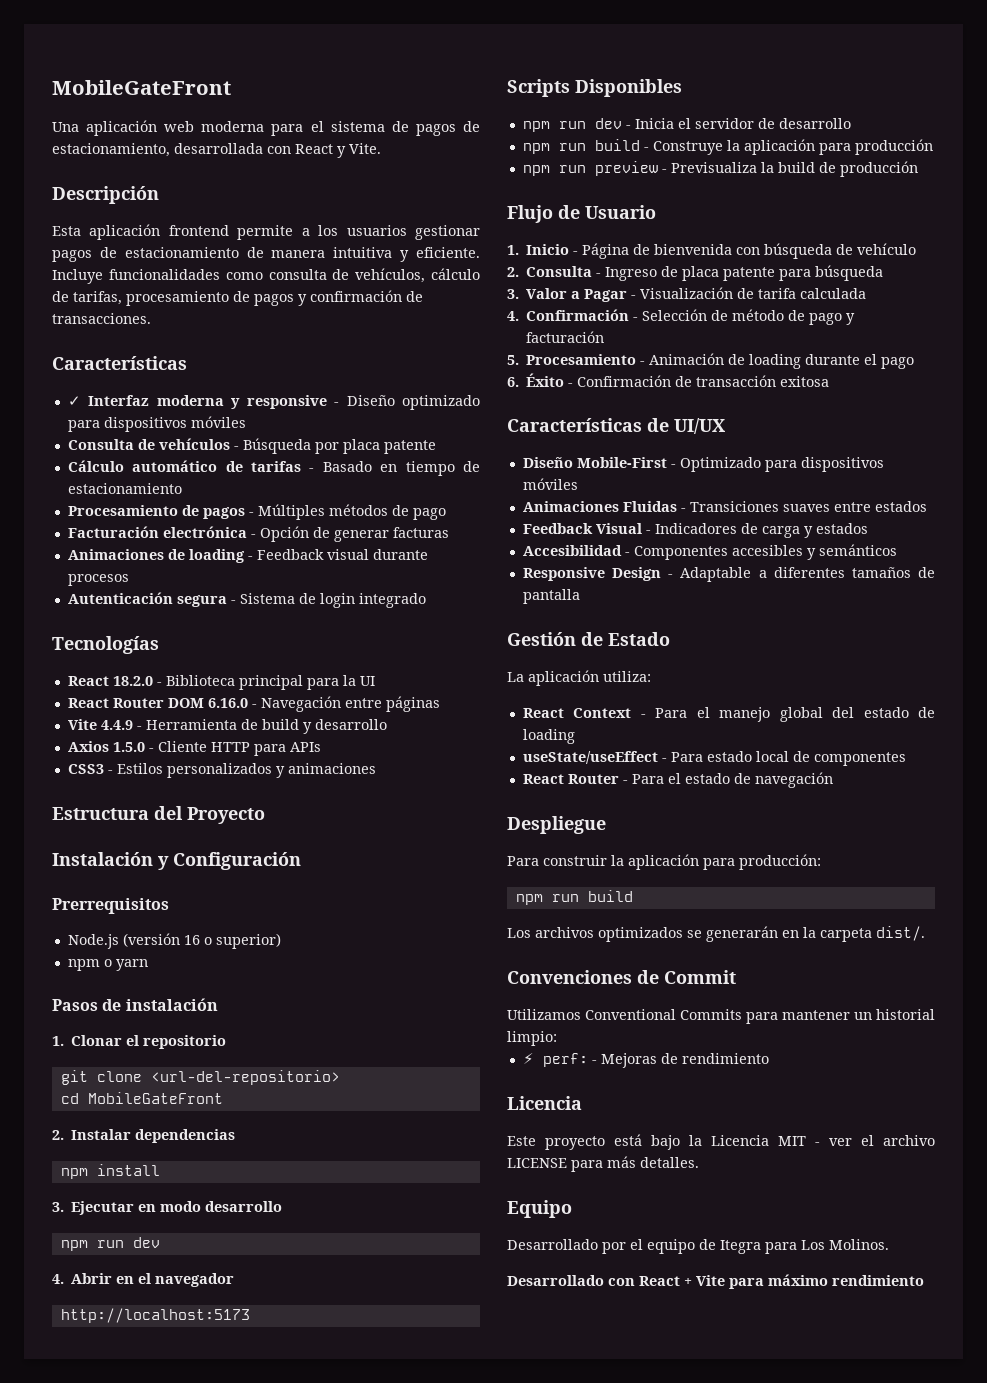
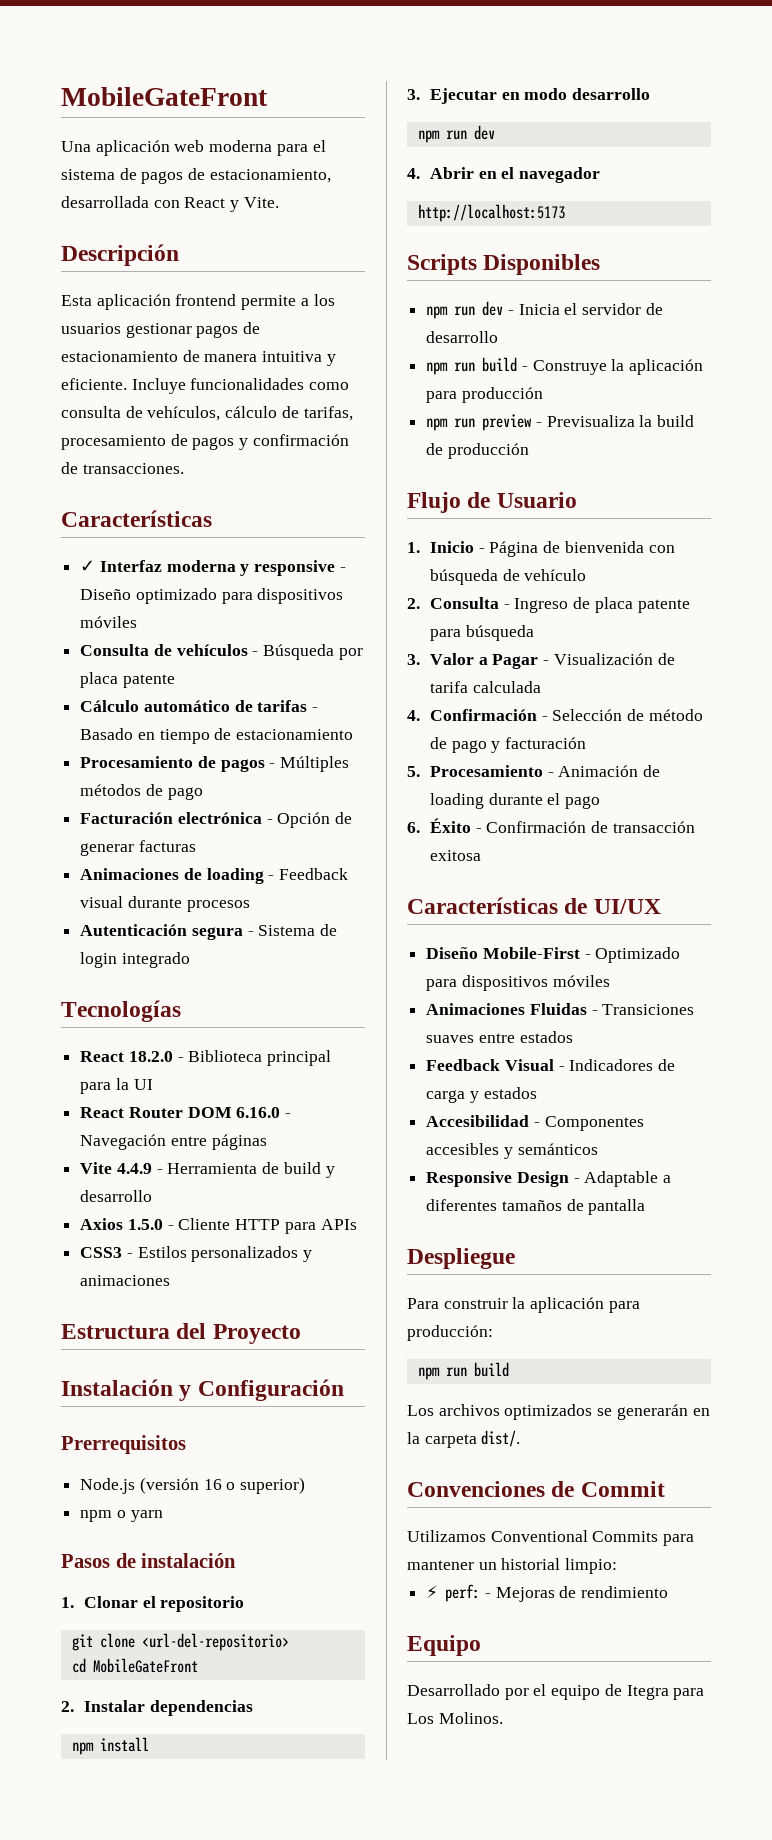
- Gestión de Estado
- La aplicación utiliza:
- React Context - Para el manejo global del estado de loading
- useState/useEffect - Para estado local de componentes
- React Router - Para el estado de navegación
  ⚡ perf: - Mejoras de rendimiento
- Licencia
- Este proyecto está bajo la Licencia MIT - ver el archivo LICENSE para más detalles.
- Desarrollado con React + Vite para máximo rendimiento

